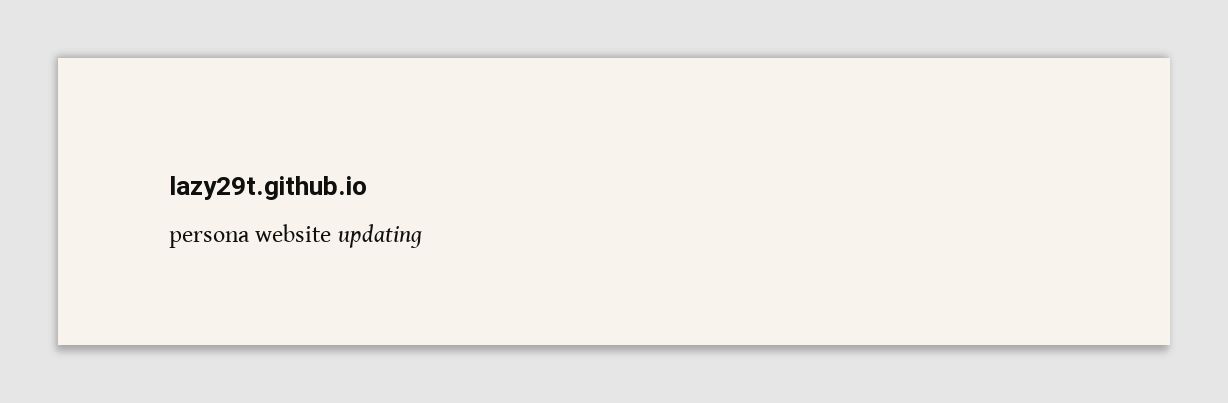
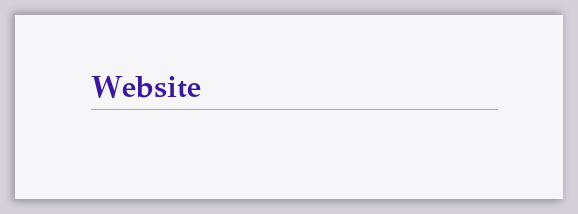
- lazy29t.github.io
- persona website updating
+ Website

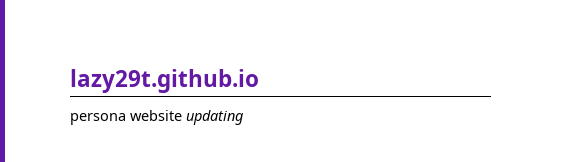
- Website
+ lazy29t.github.io
+ persona website updating

